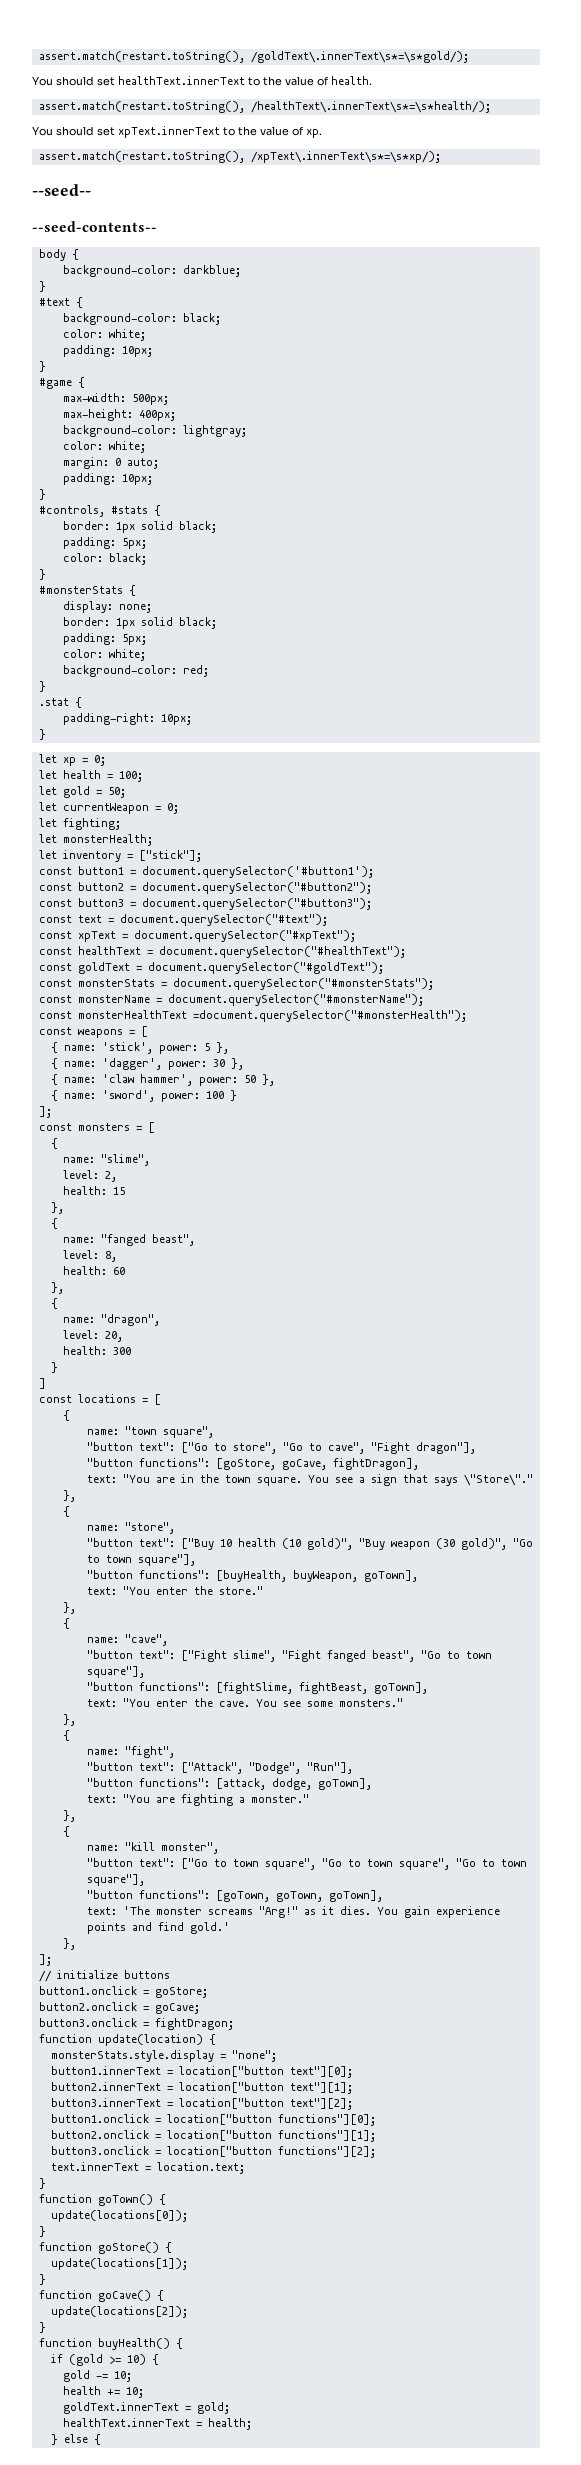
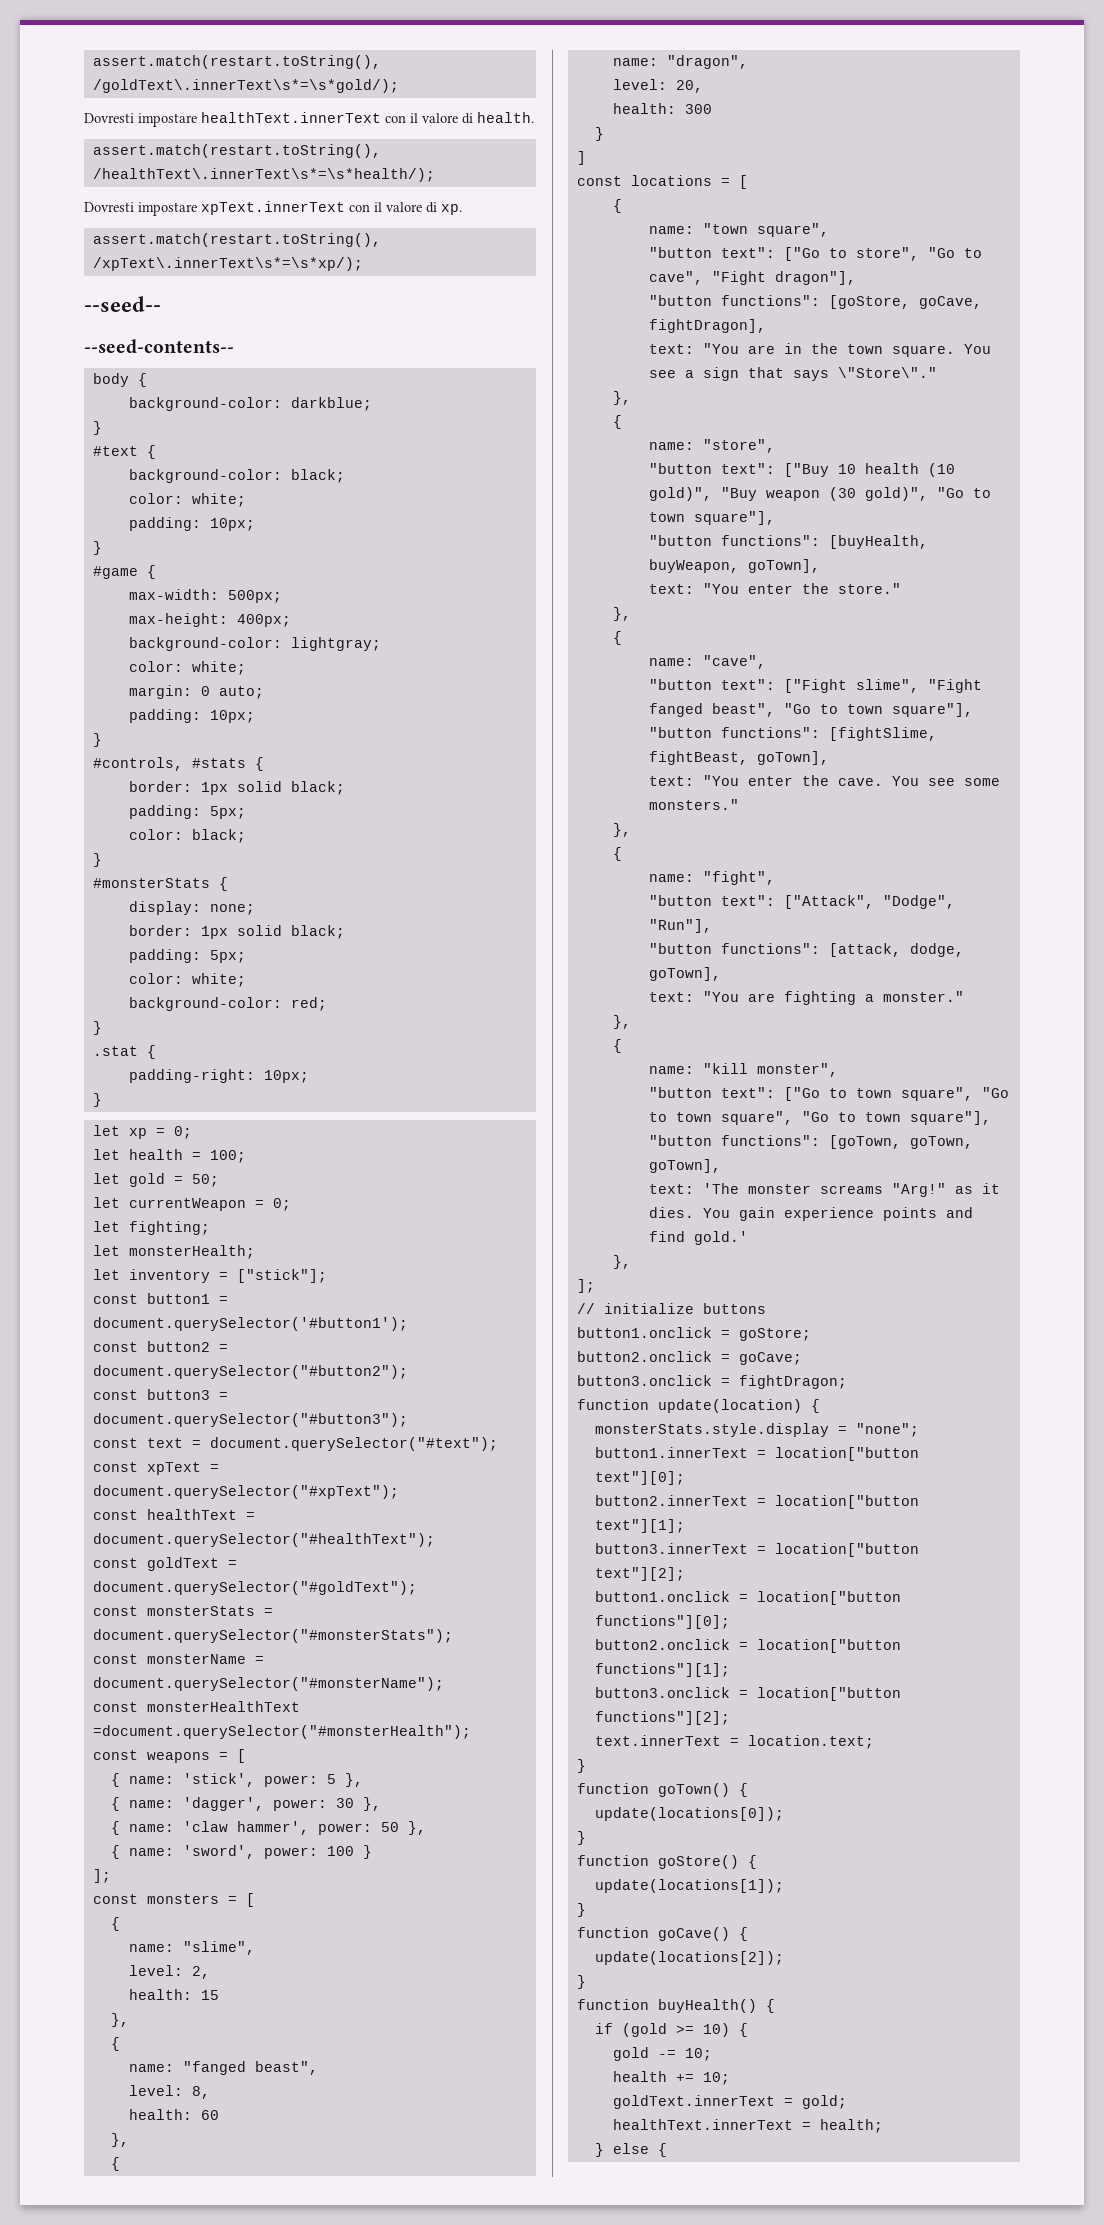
- You should set healthText.innerText to the value of health.
+ Dovresti impostare healthText.innerText con il valore di health.
  assert.match(restart.toString(), /healthText\.innerText\s*=\s*health/);
- You should set xpText.innerText to the value of xp.
+ Dovresti impostare xpText.innerText con il valore di xp.

